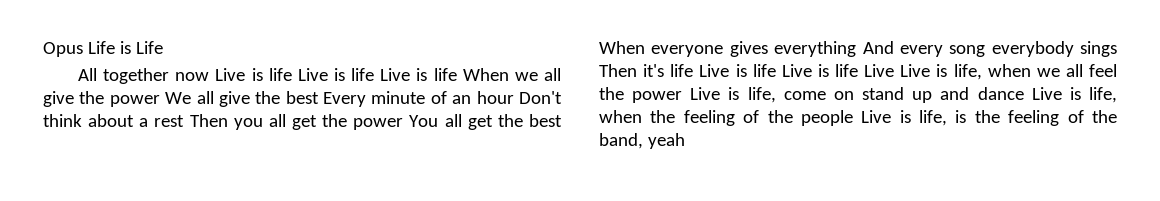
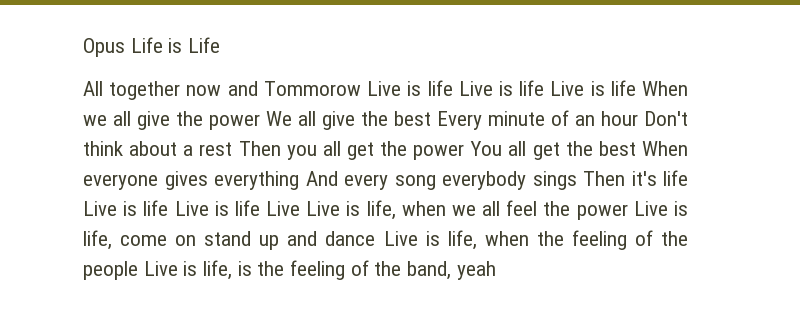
- All together now Live is life Live is life Live is life When we all give the power We all give the best Every minute of an hour Don't think about a rest Then you all get the power You all get the best When everyone gives everything And every song everybody sings Then it's life Live is life Live is life Live Live is life, when we all feel the power Live is life, come on stand up and dance Live is life, when the feeling of the people Live is life, is the feeling of the band, yeah
+ All together now and Tommorow Live is life Live is life Live is life When we all give the power We all give the best Every minute of an hour Don't think about a rest Then you all get the power You all get the best When everyone gives everything And every song everybody sings Then it's life Live is life Live is life Live Live is life, when we all feel the power Live is life, come on stand up and dance Live is life, when the feeling of the people Live is life, is the feeling of the band, yeah

